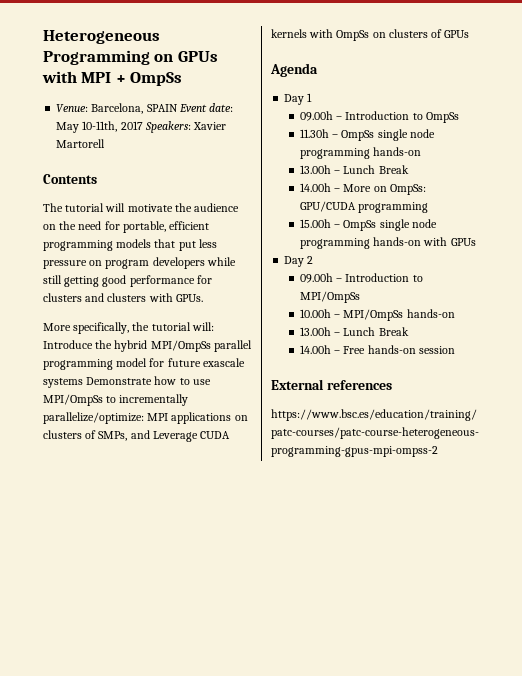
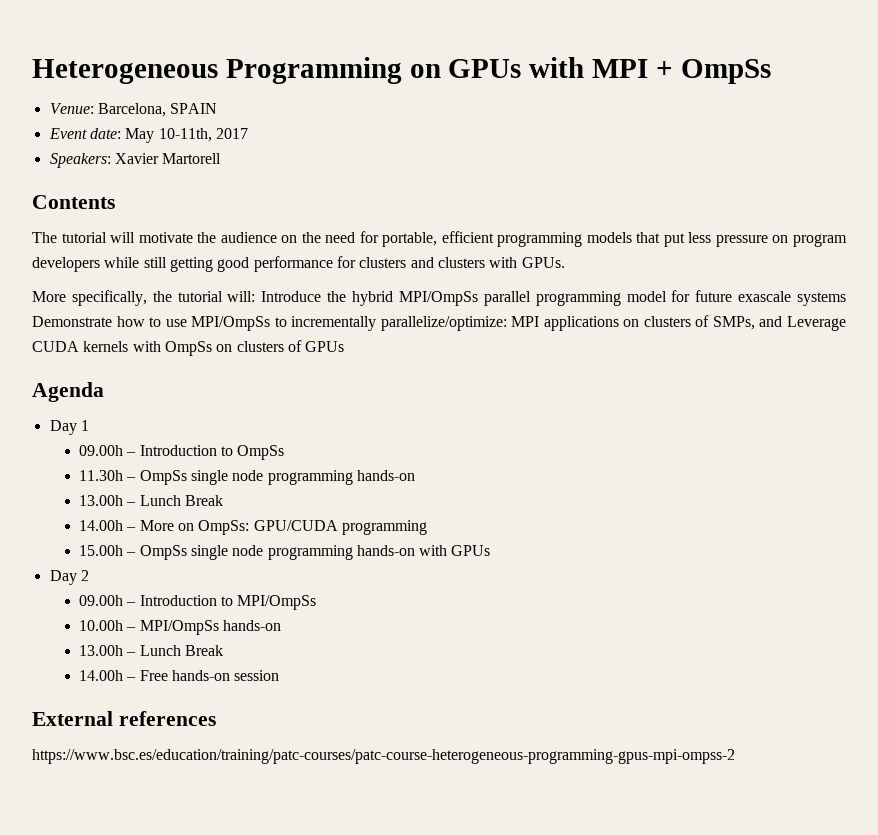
- Venue: Barcelona, SPAIN Event date: May 10-11th, 2017 Speakers: Xavier Martorell
+ Venue: Barcelona, SPAIN
+ Event date: May 10-11th, 2017
+ Speakers: Xavier Martorell

